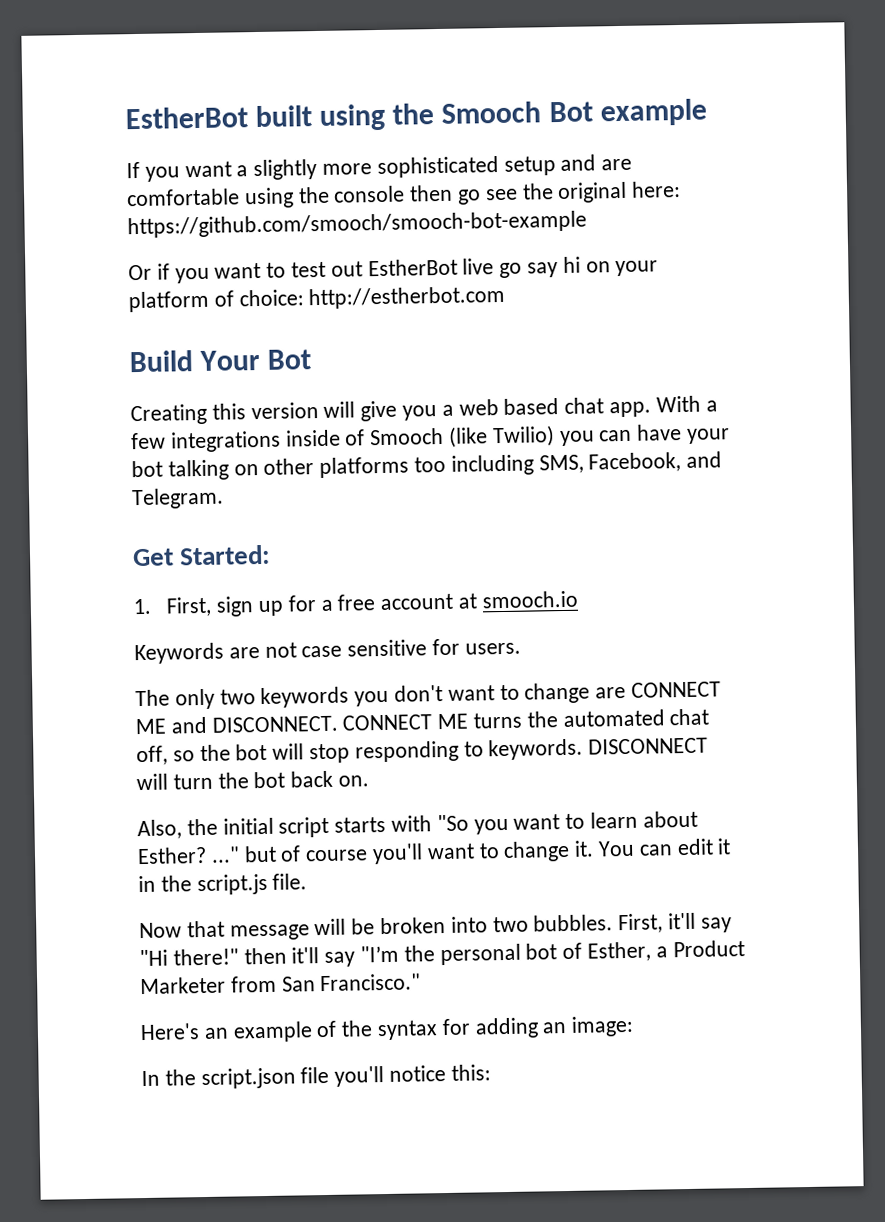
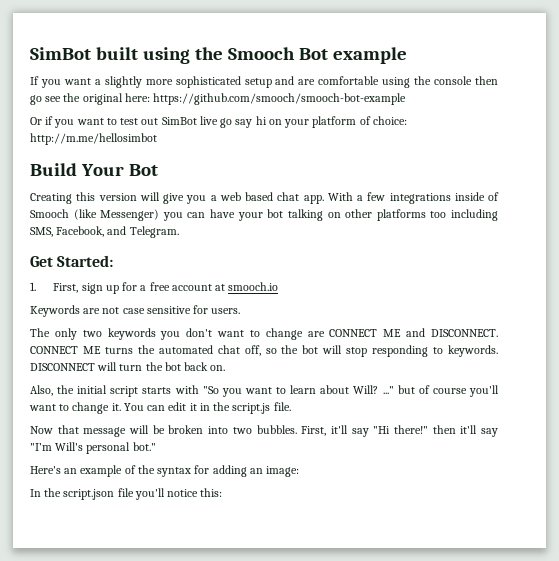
- EstherBot built using the Smooch Bot example
+ SimBot built using the Smooch Bot example
- Or if you want to test out EstherBot live go say hi on your platform of choice: http://estherbot.com
+ Or if you want to test out SimBot live go say hi on your platform of choice: http://m.me/hellosimbot
- With a few integrations inside of Smooch (like Twilio) you can have your bot talking on other platforms too including SMS, Facebook, and Telegram.
+ With a few integrations inside of Smooch (like Messenger) you can have your bot talking on other platforms too including SMS, Facebook, and Telegram.
- Also, the initial script starts with "So you want to learn about Esther? ..." but of course you'll want to change it.
+ Also, the initial script starts with "So you want to learn about Will? ..." but of course you'll want to change it.
- First, it'll say "Hi there!" then it'll say "I’m the personal bot of Esther, a Product Marketer from San Francisco."
+ First, it'll say "Hi there!" then it'll say "I’m Will's personal bot."

